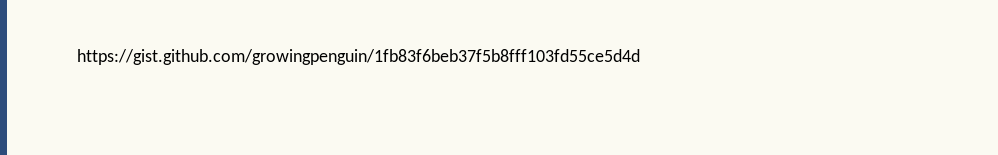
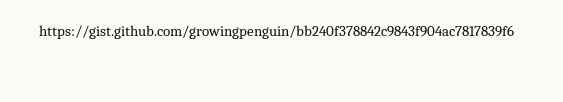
- https://gist.github.com/growingpenguin/1fb83f6beb37f5b8fff103fd55ce5d4d
+ https://gist.github.com/growingpenguin/bb240f378842c9843f904ac7817839f6

